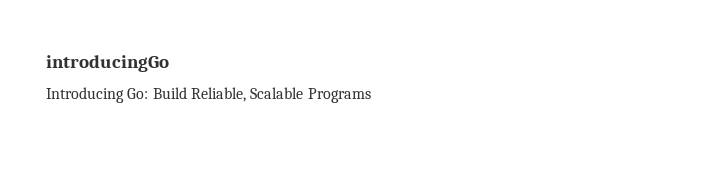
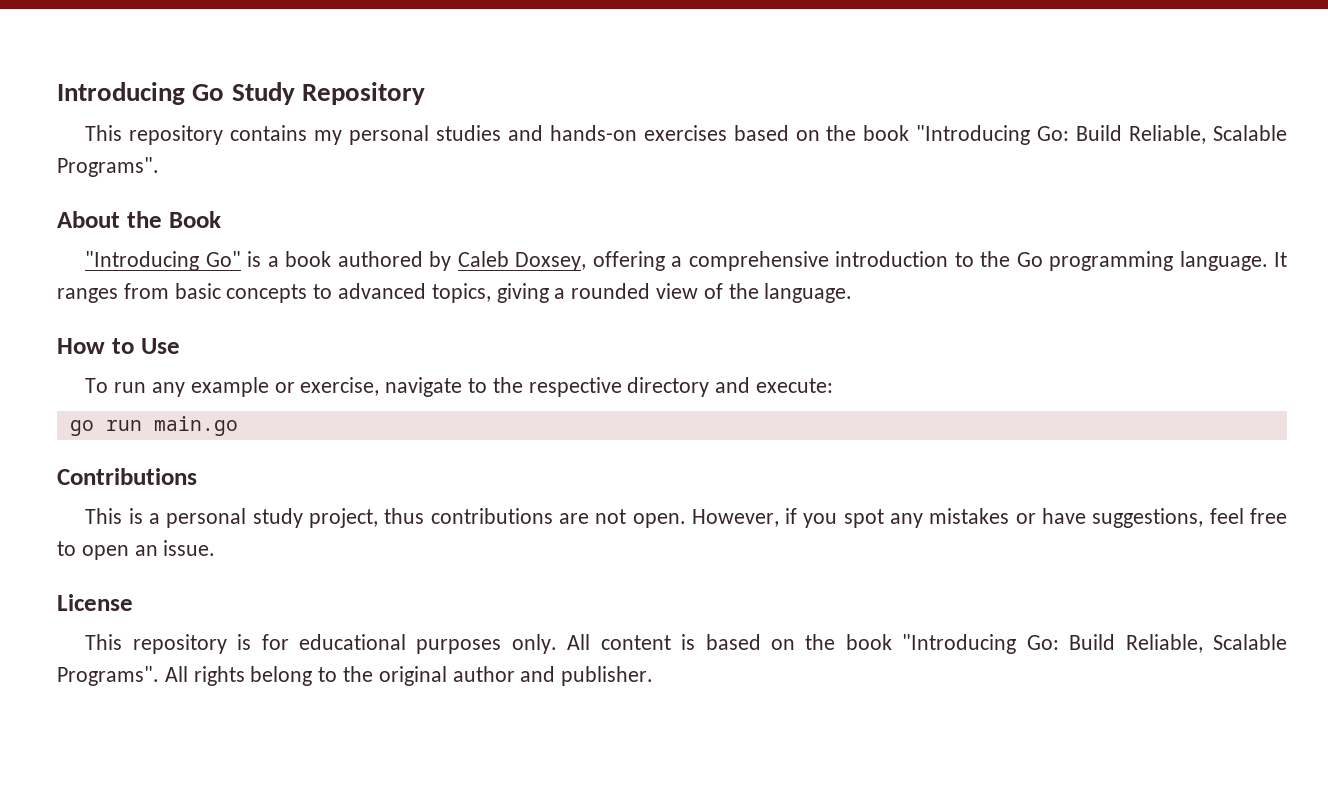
- introducingGo
- Introducing Go: Build Reliable, Scalable Programs
+ Introducing Go Study Repository
+ This repository contains my personal studies and hands-on exercises based on the book "Introducing Go: Build Reliable, Scalable Programs".
+ About the Book
+ "Introducing Go" is a book authored by Caleb Doxsey, offering a comprehensive introduction to the Go programming language. It ranges from basic concepts to advanced topics, giving a rounded view of the language.
+ How to Use
+ To run any example or exercise, navigate to the respective directory and execute:
+ go run main.go
+ Contributions
+ This is a personal study project, thus contributions are not open. However, if you spot any mistakes or have suggestions, feel free to open an issue.
+ License
+ This repository is for educational purposes only. All content is based on the book "Introducing Go: Build Reliable, Scalable Programs". All rights belong to the original author and publisher.

